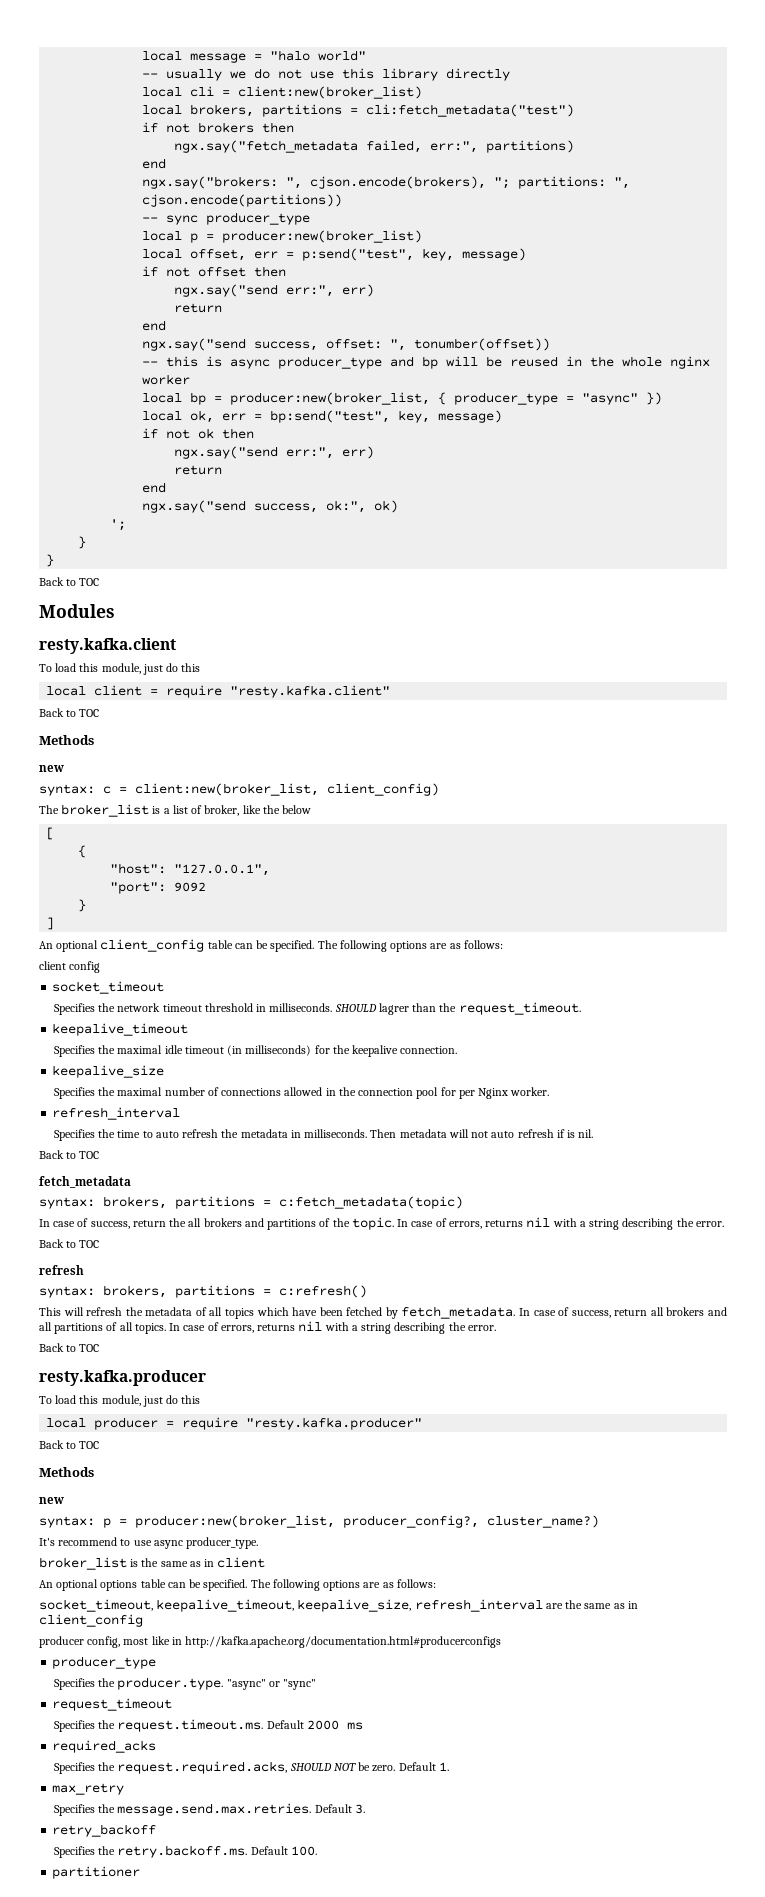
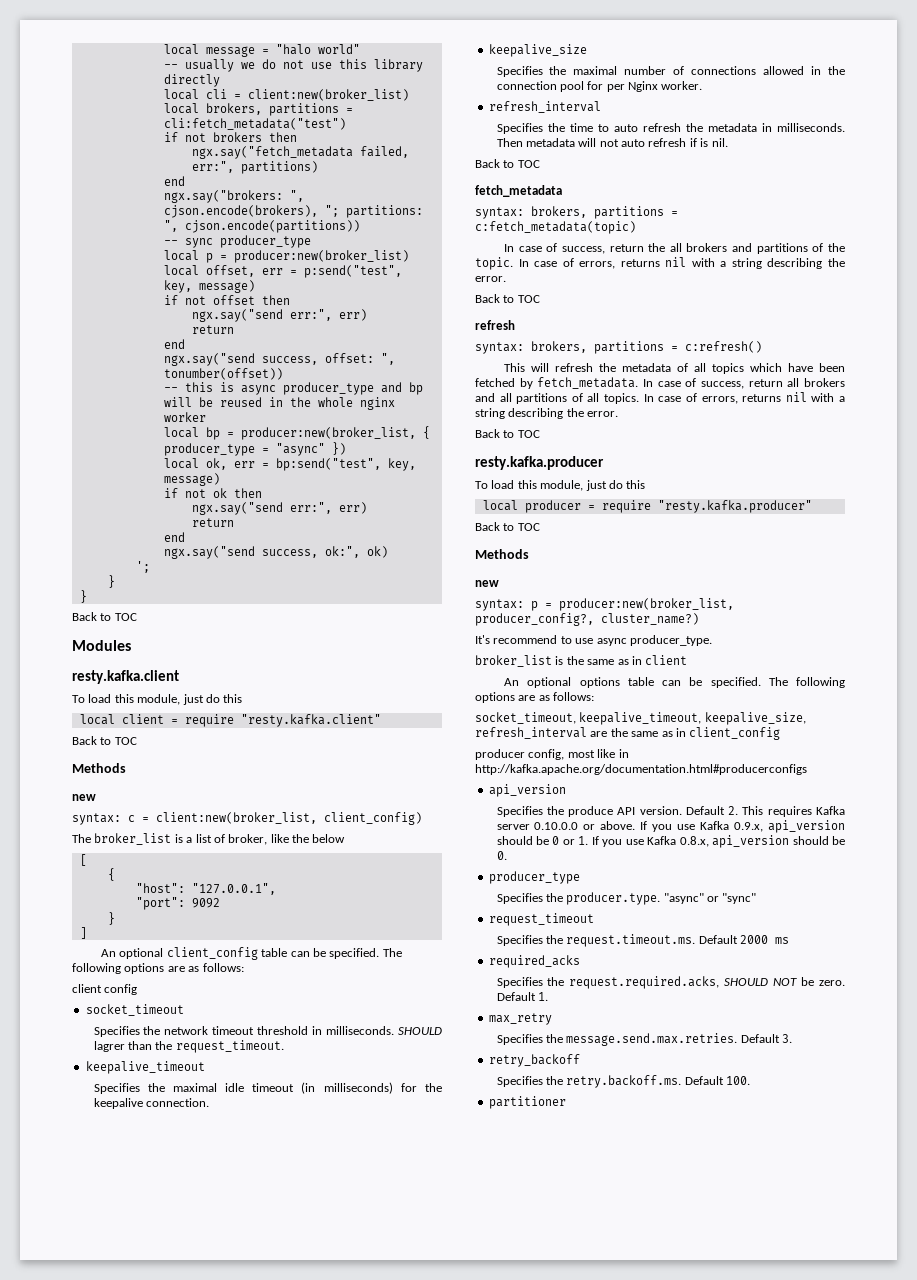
  producer config, most like in http://kafka.apache.org/documentation.html#producerconfigs
+ api_version
+ Specifies the produce API version. Default 2. This requires Kafka server 0.10.0.0 or above. If you use Kafka 0.9.x, api_version should be 0 or 1. If you use Kafka 0.8.x, api_version should be 0.

